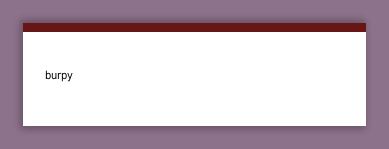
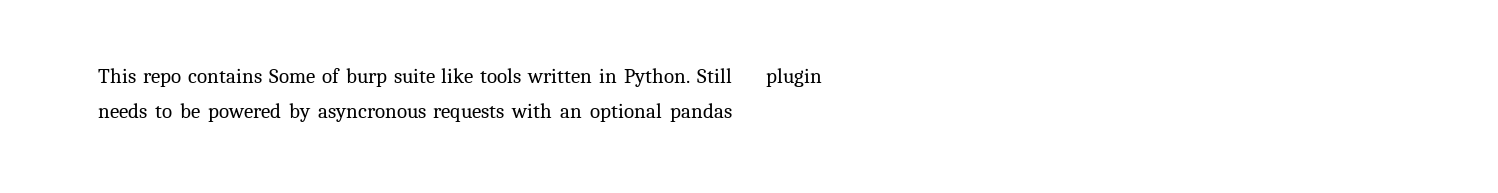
- burpy
+ This repo contains Some of burp suite like tools written in Python. Still needs to be powered by asyncronous requests with an optional pandas plugin

